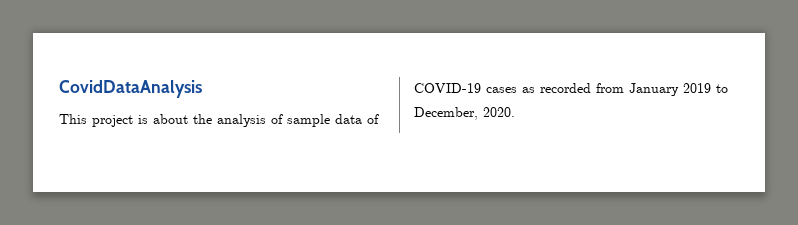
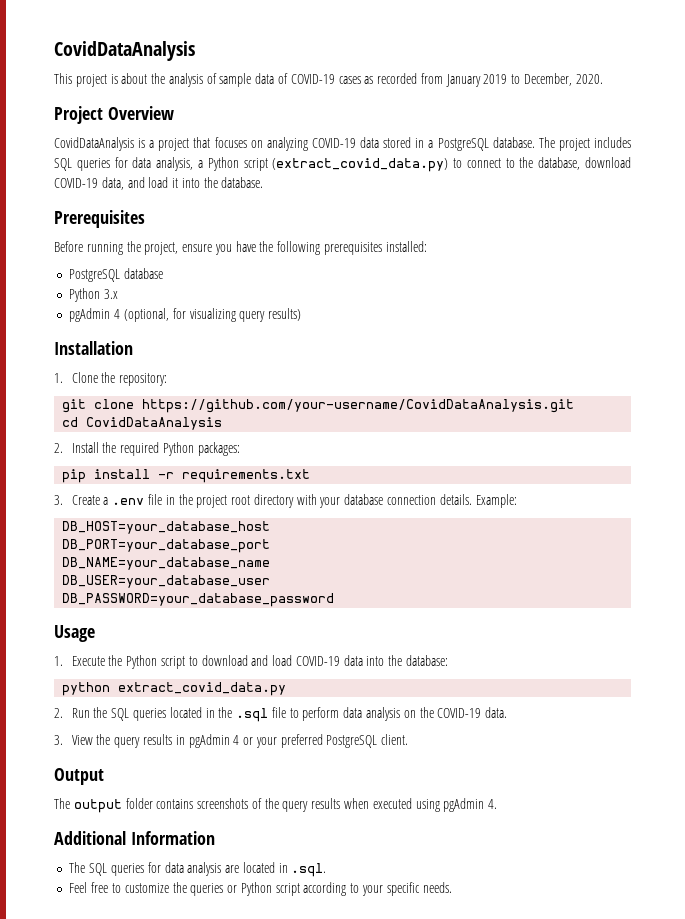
+ Project Overview
+ CovidDataAnalysis is a project that focuses on analyzing COVID-19 data stored in a PostgreSQL database. The project includes SQL queries for data analysis, a Python script (extract_covid_data.py) to connect to the database, download COVID-19 data, and load it into the database.
+ Prerequisites
+ Before running the project, ensure you have the following prerequisites installed:
+ PostgreSQL database
+ Python 3.x
+ pgAdmin 4 (optional, for visualizing query results)
+ Installation
+ 1. Clone the repository:
+ git clone https://github.com/your-username/CovidDataAnalysis.git
+ cd CovidDataAnalysis
+ 2. Install the required Python packages:
+ pip install -r requirements.txt
+ 3. Create a .env file in the project root directory with your database connection details. Example:
+ DB_HOST=your_database_host
+ DB_PORT=your_database_port
+ DB_NAME=your_database_name
+ DB_USER=your_database_user
+ DB_PASSWORD=your_database_password
+ Usage
+ 1. Execute the Python script to download and load COVID-19 data into the database:
+ python extract_covid_data.py
+ 2. Run the SQL queries located in the .sql file to perform data analysis on the COVID-19 data.
+ 3. View the query results in pgAdmin 4 or your preferred PostgreSQL client.
+ Output
+ The output folder contains screenshots of the query results when executed using pgAdmin 4.
+ Additional Information
+ The SQL queries for data analysis are located in .sql.
+ Feel free to customize the queries or Python script according to your specific needs.

